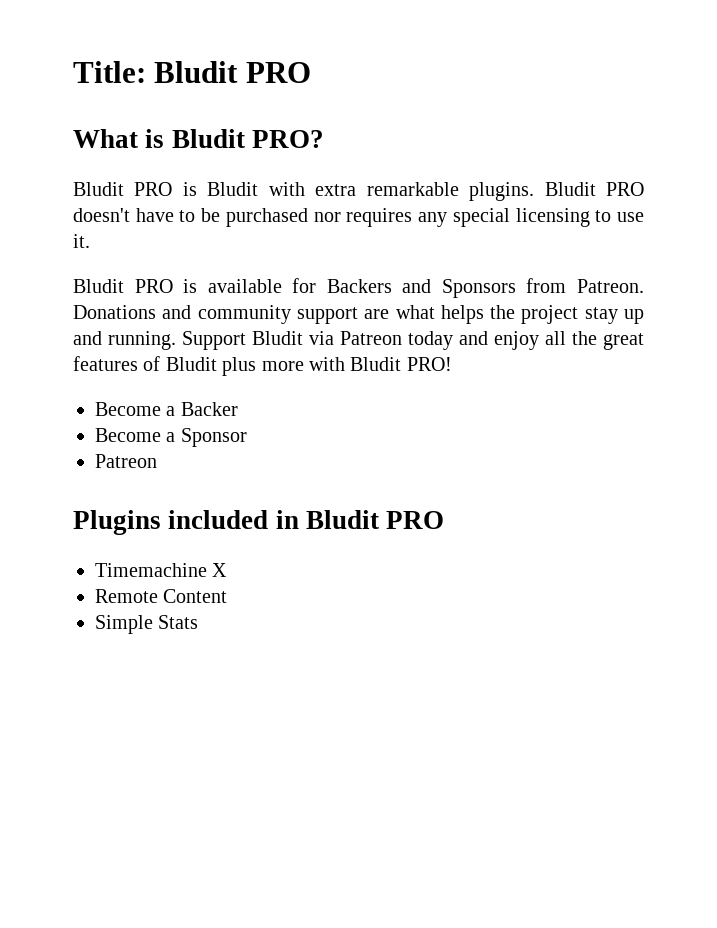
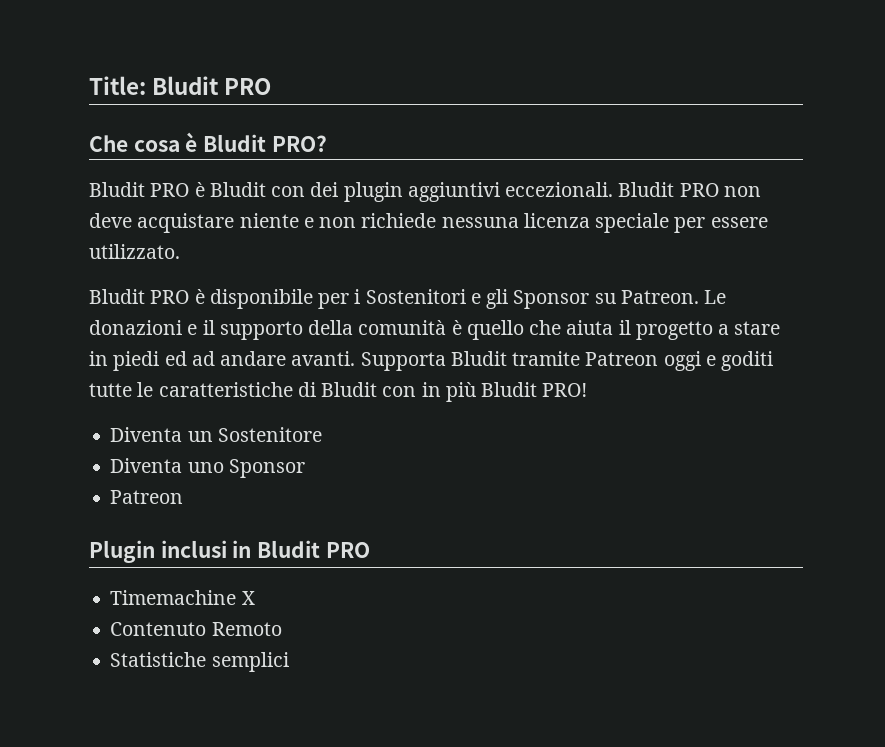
- What is Bludit PRO?
+ Che cosa è Bludit PRO?
- Bludit PRO is Bludit with extra remarkable plugins. Bludit PRO doesn't have to be purchased nor requires any special licensing to use it.
- Bludit PRO is available for Backers and Sponsors from Patreon. Donations and community support are what helps the project stay up and running. Support Bludit via Patreon today and enjoy all the great features of Bludit plus more with Bludit PRO!
- Become a Backer
- Become a Sponsor
+ Bludit PRO è Bludit con dei plugin aggiuntivi eccezionali. Bludit PRO non deve acquistare niente e non richiede nessuna licenza speciale per essere utilizzato.
+ Bludit PRO è disponibile per i Sostenitori e gli Sponsor su Patreon. Le donazioni e il supporto della comunità è quello che aiuta il progetto a stare in piedi ed ad andare avanti. Supporta Bludit tramite Patreon oggi e goditi tutte le caratteristiche di Bludit con in più Bludit PRO!
+ Diventa un Sostenitore
+ Diventa uno Sponsor
- Plugins included in Bludit PRO
+ Plugin inclusi in Bludit PRO
- Remote Content
- Simple Stats
+ Contenuto Remoto
+ Statistiche semplici

